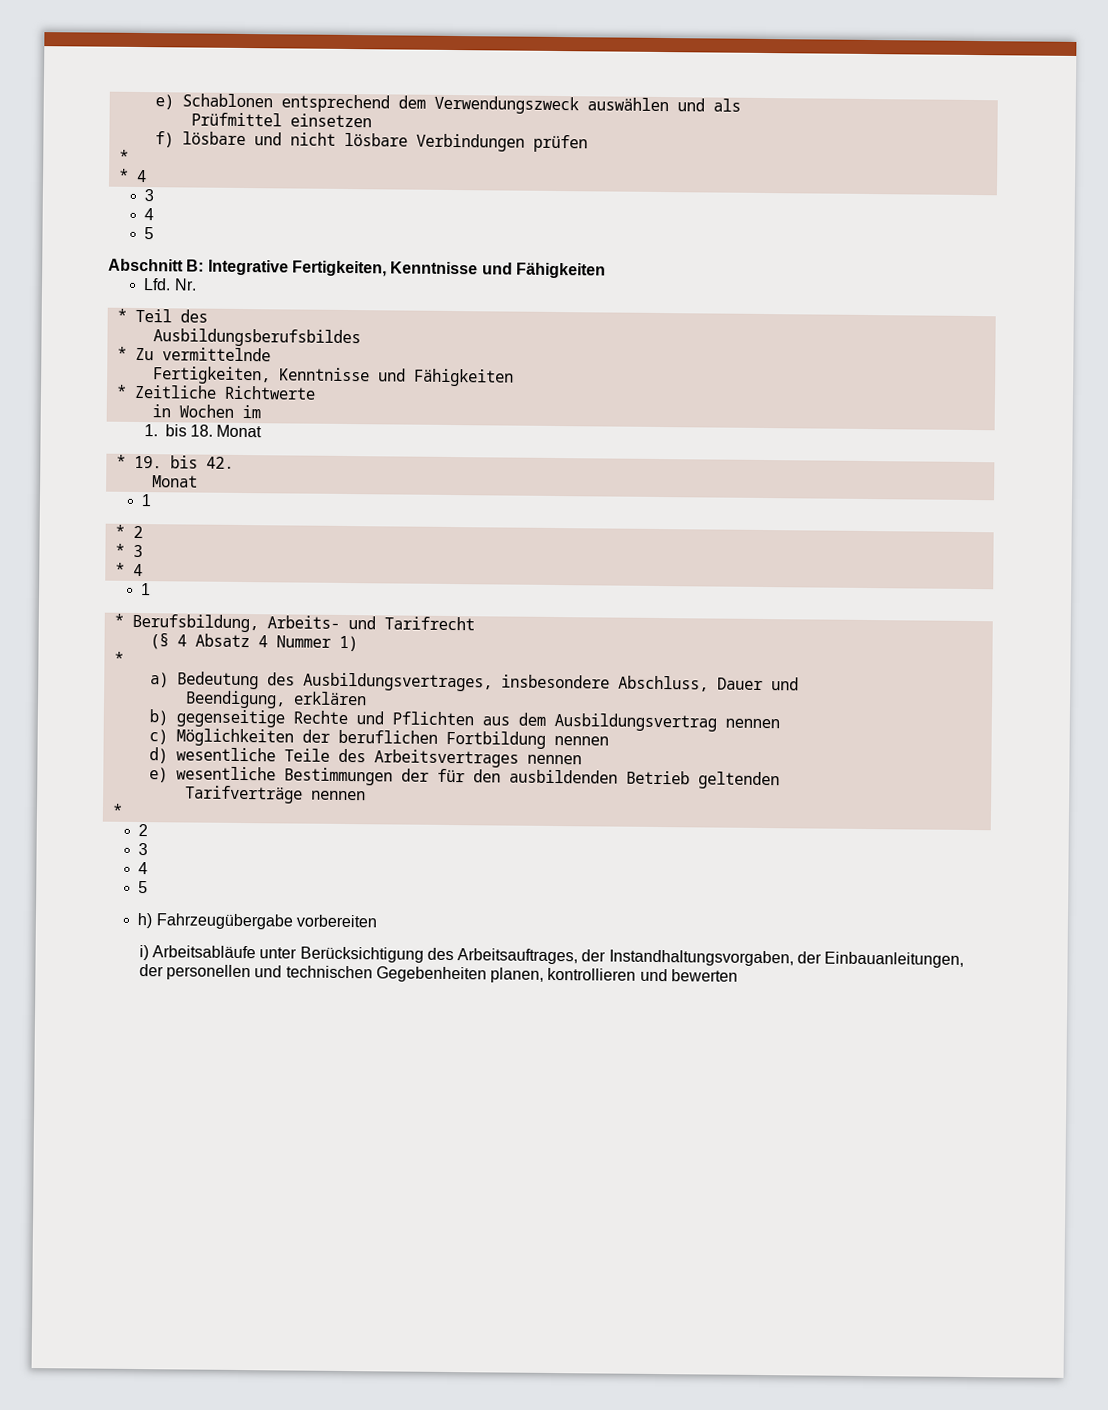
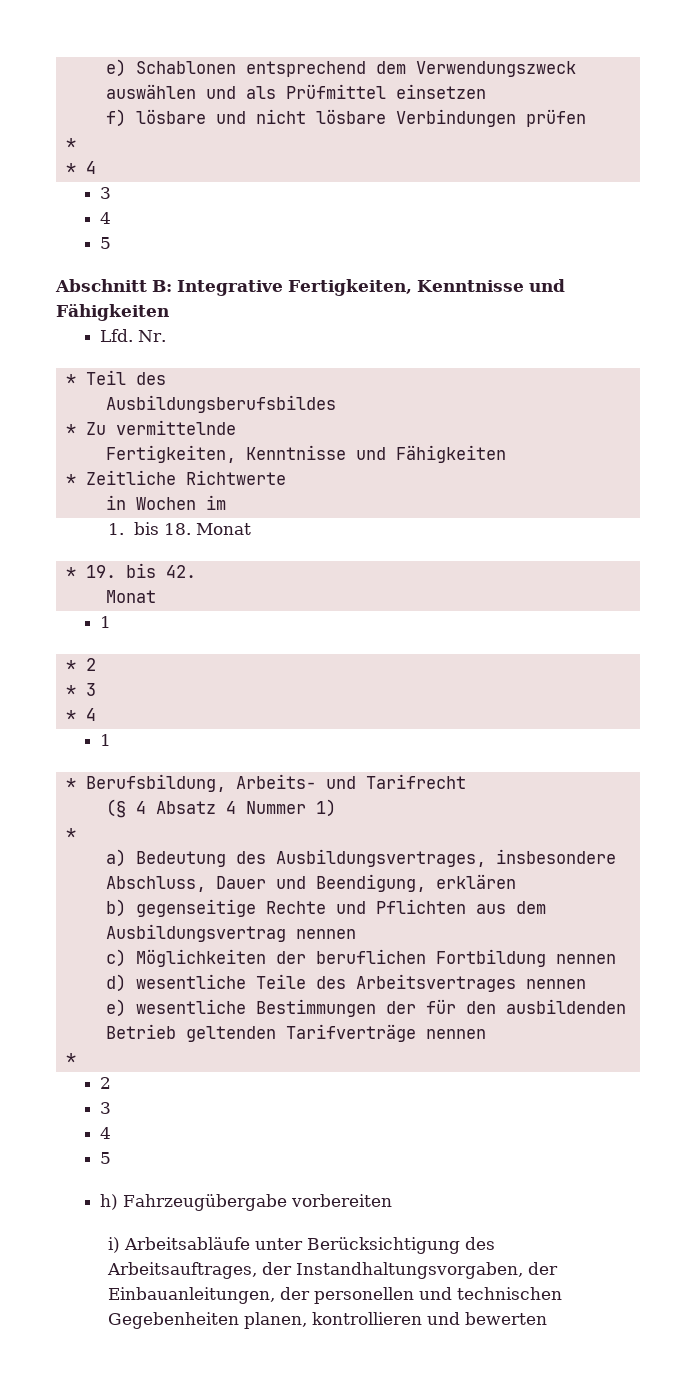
- e) Schablonen entsprechend dem Verwendungszweck auswählen und als
- Prüfmittel einsetzen
+ e) Schablonen entsprechend dem Verwendungszweck auswählen und als Prüfmittel einsetzen
- a) Bedeutung des Ausbildungsvertrages, insbesondere Abschluss, Dauer und
- Beendigung, erklären
+ a) Bedeutung des Ausbildungsvertrages, insbesondere Abschluss, Dauer und Beendigung, erklären
- e) wesentliche Bestimmungen der für den ausbildenden Betrieb geltenden
- Tarifverträge nennen
+ e) wesentliche Bestimmungen der für den ausbildenden Betrieb geltenden Tarifverträge nennen

